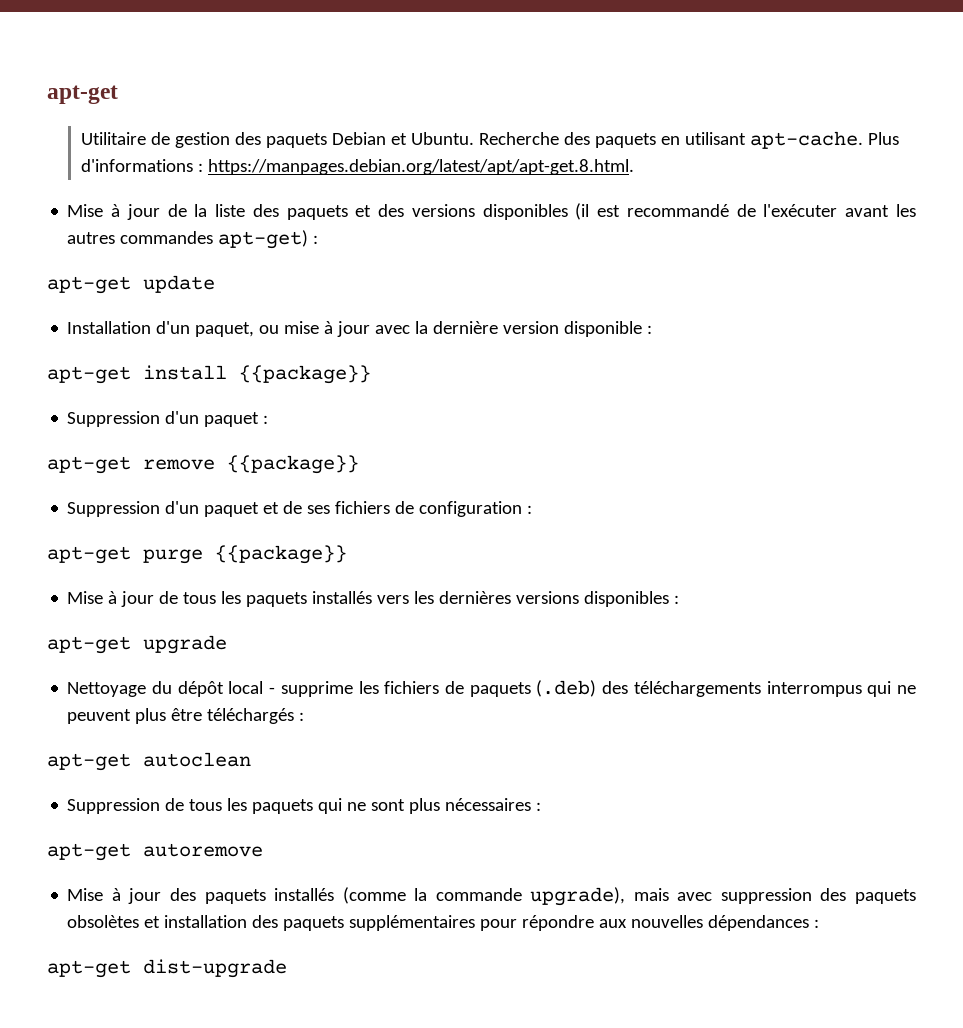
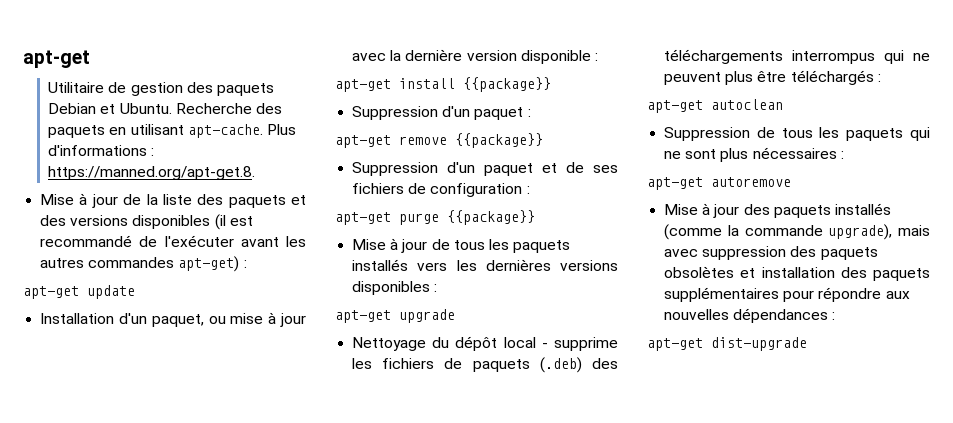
- Plus d'informations : https://manpages.debian.org/latest/apt/apt-get.8.html.
+ Plus d'informations : https://manned.org/apt-get.8.

